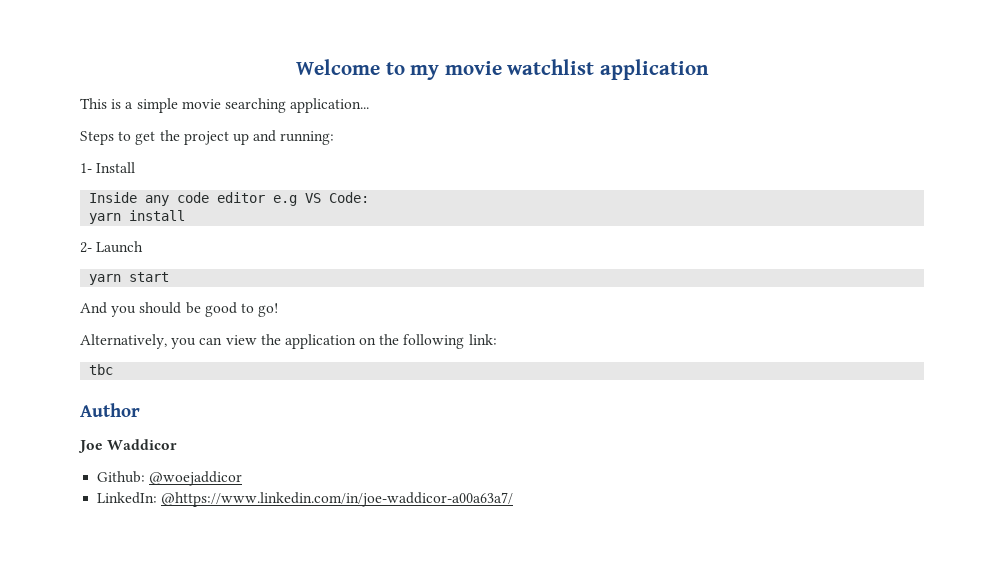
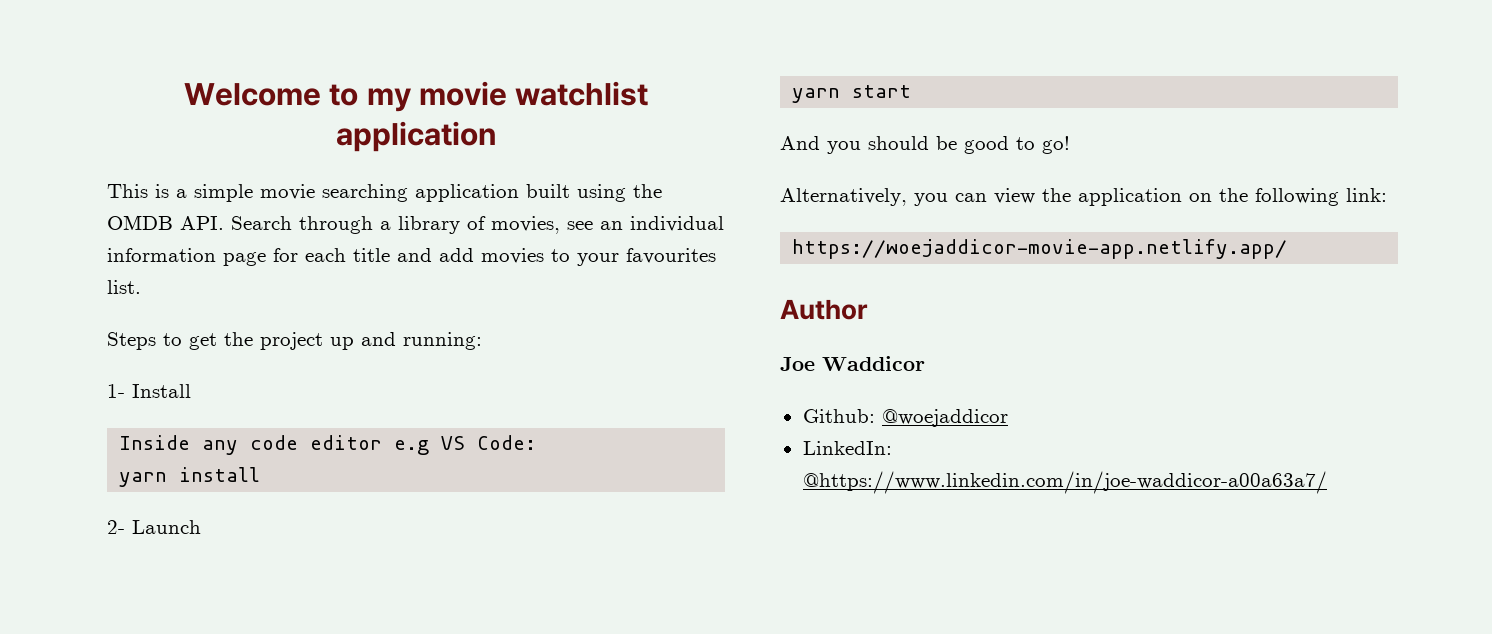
- This is a simple movie searching application...
+ This is a simple movie searching application built using the OMDB API. Search through a library of movies, see an individual information page for each title and add movies to your favourites list.
- tbc
+ https://woejaddicor-movie-app.netlify.app/

